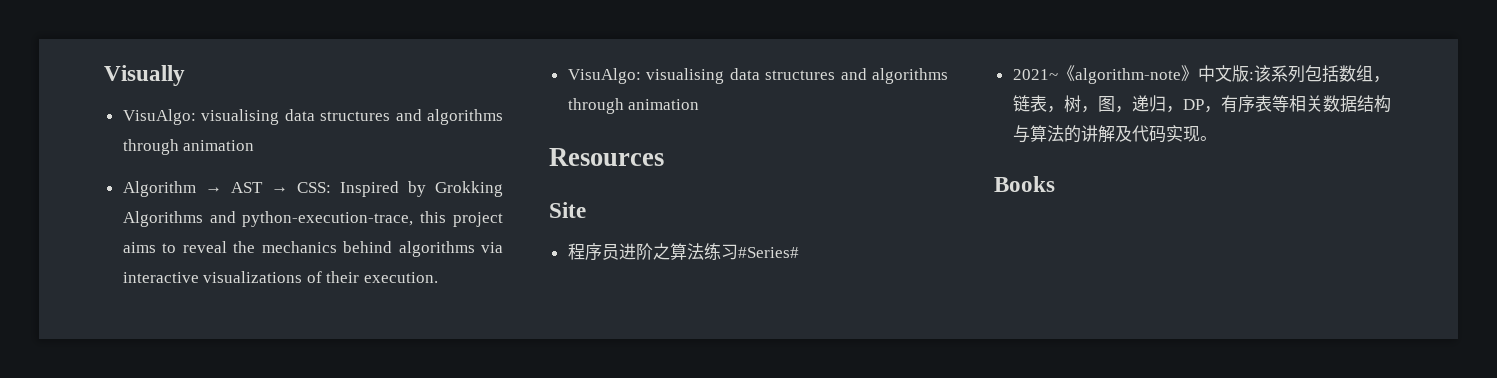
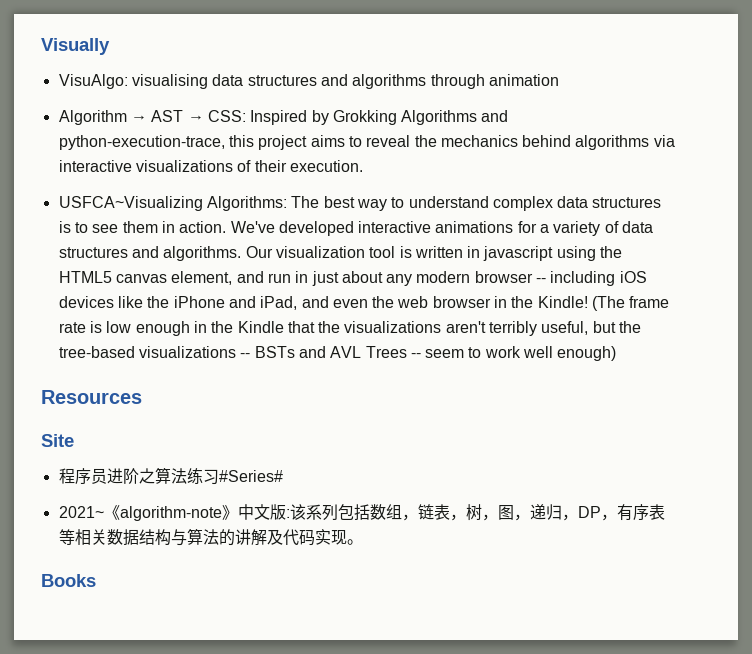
  Algorithm → AST → CSS: Inspired by Grokking Algorithms and python-execution-trace, this project aims to reveal the mechanics behind algorithms via interactive visualizations of their execution.
- VisuAlgo: visualising data structures and algorithms through animation
+ USFCA~Visualizing Algorithms: The best way to understand complex data structures is to see them in action. We've developed interactive animations for a variety of data structures and algorithms. Our visualization tool is written in javascript using the HTML5 canvas element, and run in just about any modern browser -- including iOS devices like the iPhone and iPad, and even the web browser in the Kindle! (The frame rate is low enough in the Kindle that the visualizations aren't terribly useful, but the tree-based visualizations -- BSTs and AVL Trees -- seem to work well enough)

